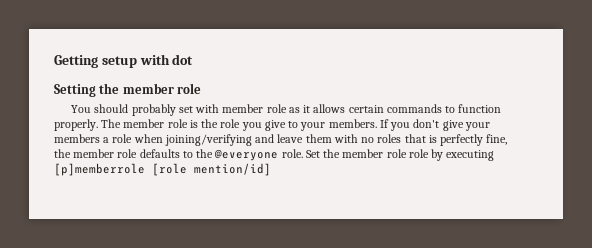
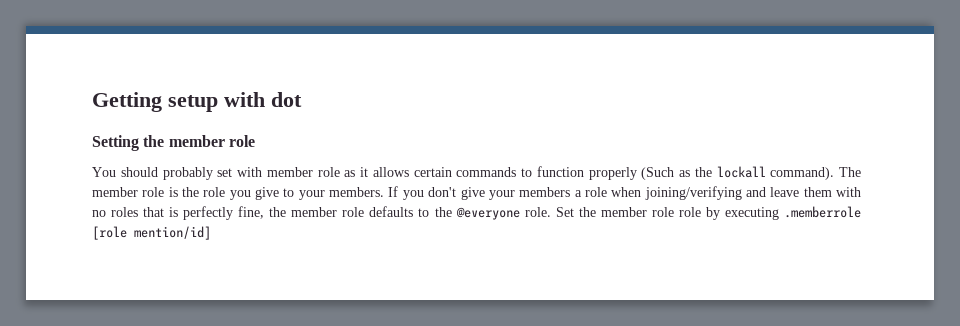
- You should probably set with member role as it allows certain commands to function properly.
+ You should probably set with member role as it allows certain commands to function properly (Such as the lockall command).
- Set the member role role by executing [p]memberrole [role mention/id]
+ Set the member role role by executing .memberrole [role mention/id]

